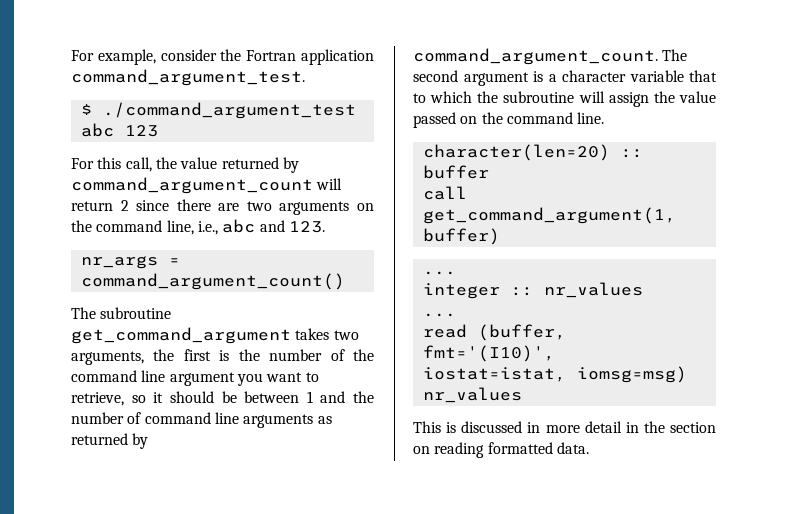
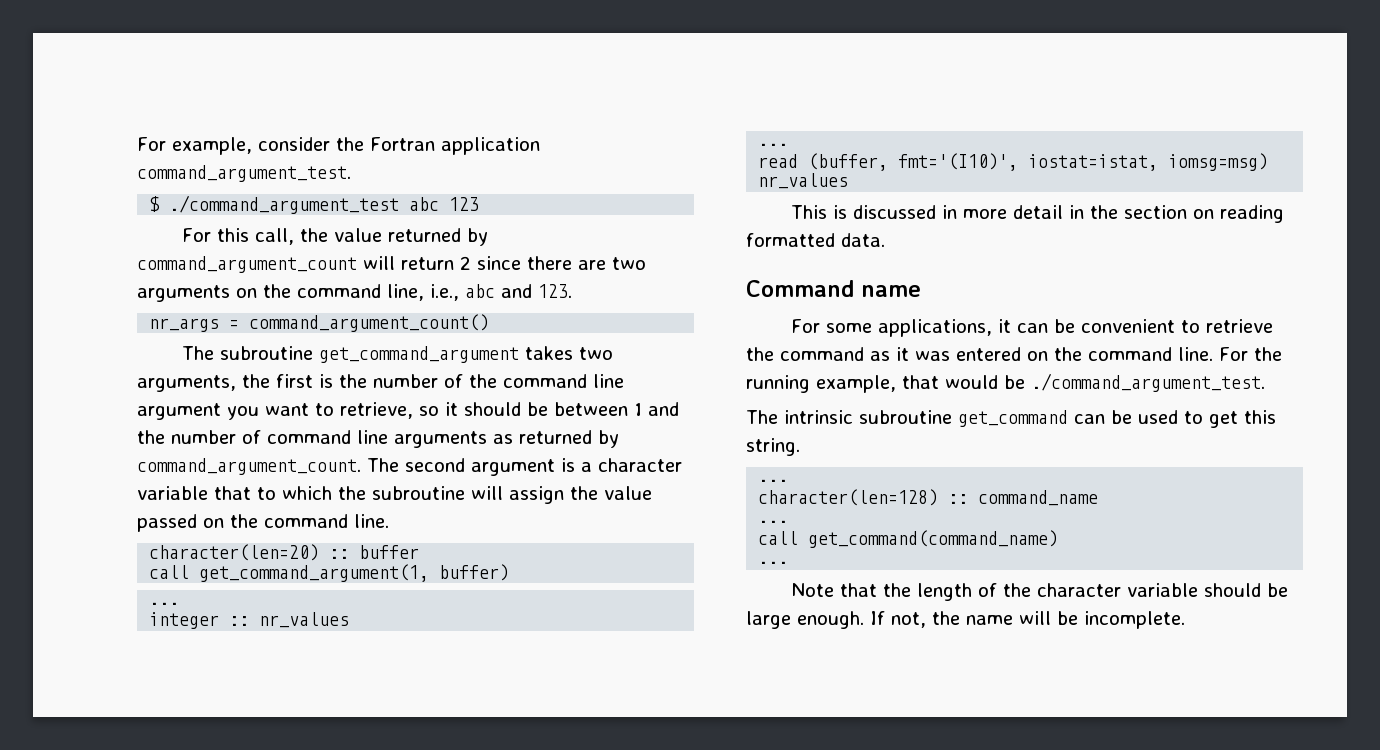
+ Command name
+ For some applications, it can be convenient to retrieve the command as it was entered on the command line. For the running example, that would be ./command_argument_test.
+ The intrinsic subroutine get_command can be used to get this string.
+ ...
+ character(len=128) :: command_name
+ ...
+ call get_command(command_name)
+ ...
+ Note that the length of the character variable should be large enough. If not, the name will be incomplete.

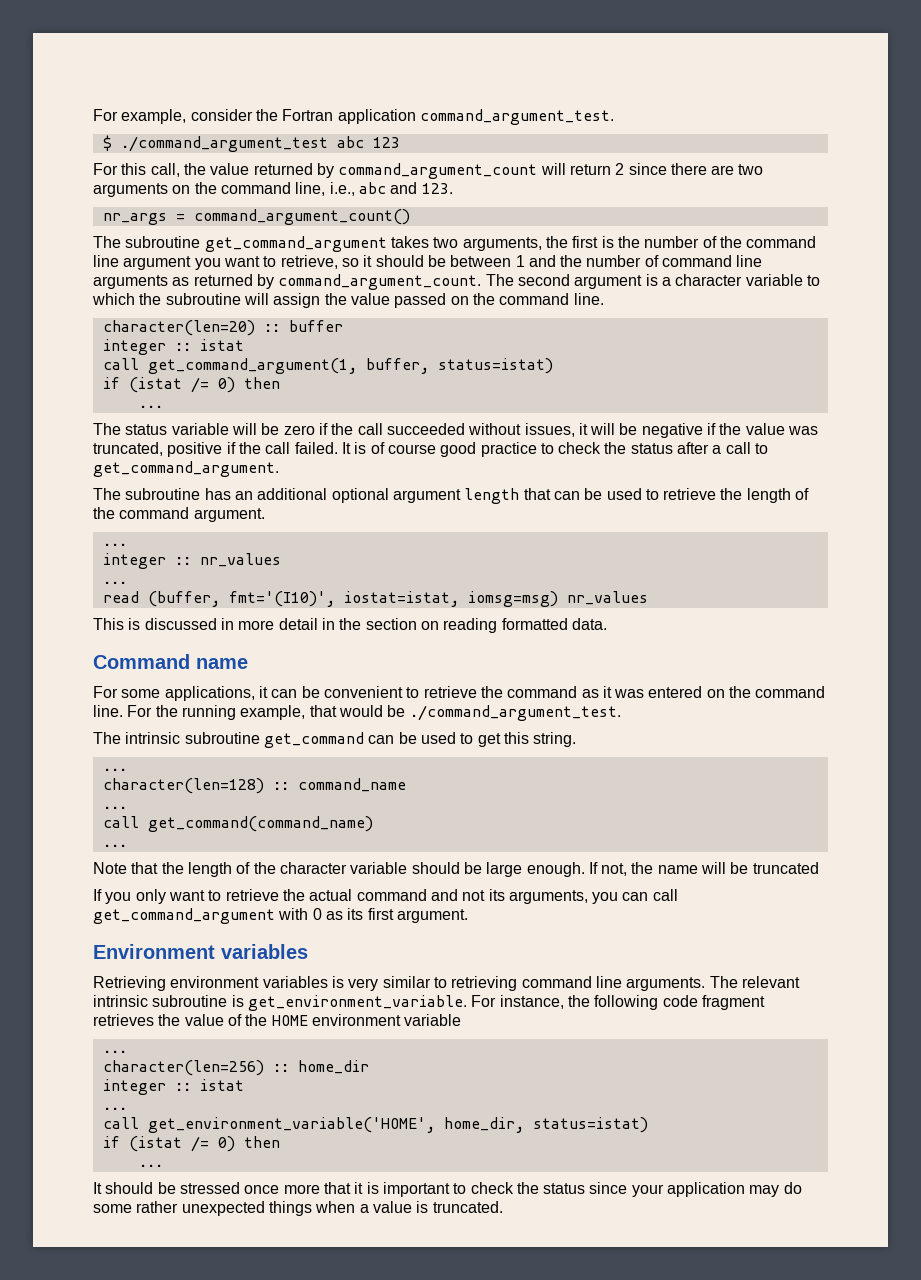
- The second argument is a character variable that to which the subroutine will assign the value passed on the command line.
+ The second argument is a character variable to which the subroutine will assign the value passed on the command line.
  character(len=20) :: buffer
+ integer :: istat
- call get_command_argument(1, buffer)
+ call get_command_argument(1, buffer, status=istat)
+ if (istat /= 0) then
+ ...
+ The status variable will be zero if the call succeeded without issues, it will be negative if the value was truncated, positive if the call failed. It is of course good practice to check the status after a call to get_command_argument.
+ The subroutine has an additional optional argument length that can be used to retrieve the length of the command argument.
- If not, the name will be incomplete.
+ If not, the name will be truncated
+ If you only want to retrieve the actual command and not its arguments, you can call get_command_argument with 0 as its first argument.
+ Environment variables
+ Retrieving environment variables is very similar to retrieving command line arguments. The relevant intrinsic subroutine is get_environment_variable. For instance, the following code fragment retrieves the value of the HOME environment variable
+ ...
+ character(len=256) :: home_dir
+ integer :: istat
+ ...
+ call get_environment_variable('HOME', home_dir, status=istat)
+ if (istat /= 0) then
+ ...
+ It should be stressed once more that it is important to check the status since your application may do some rather unexpected things when a value is truncated.

